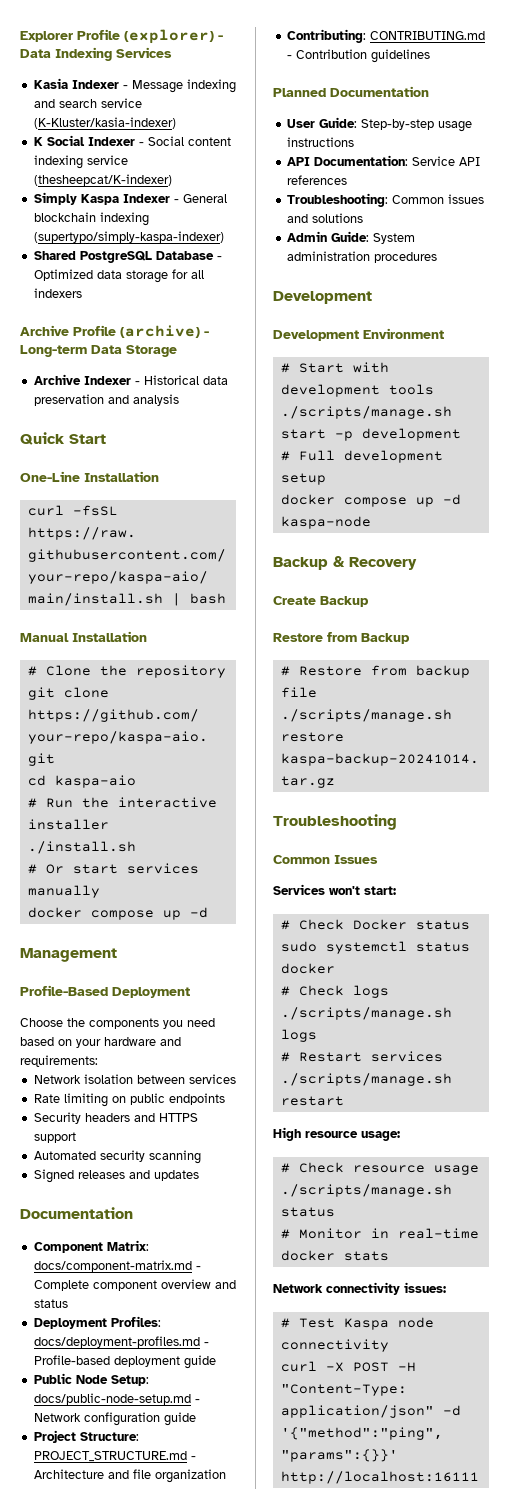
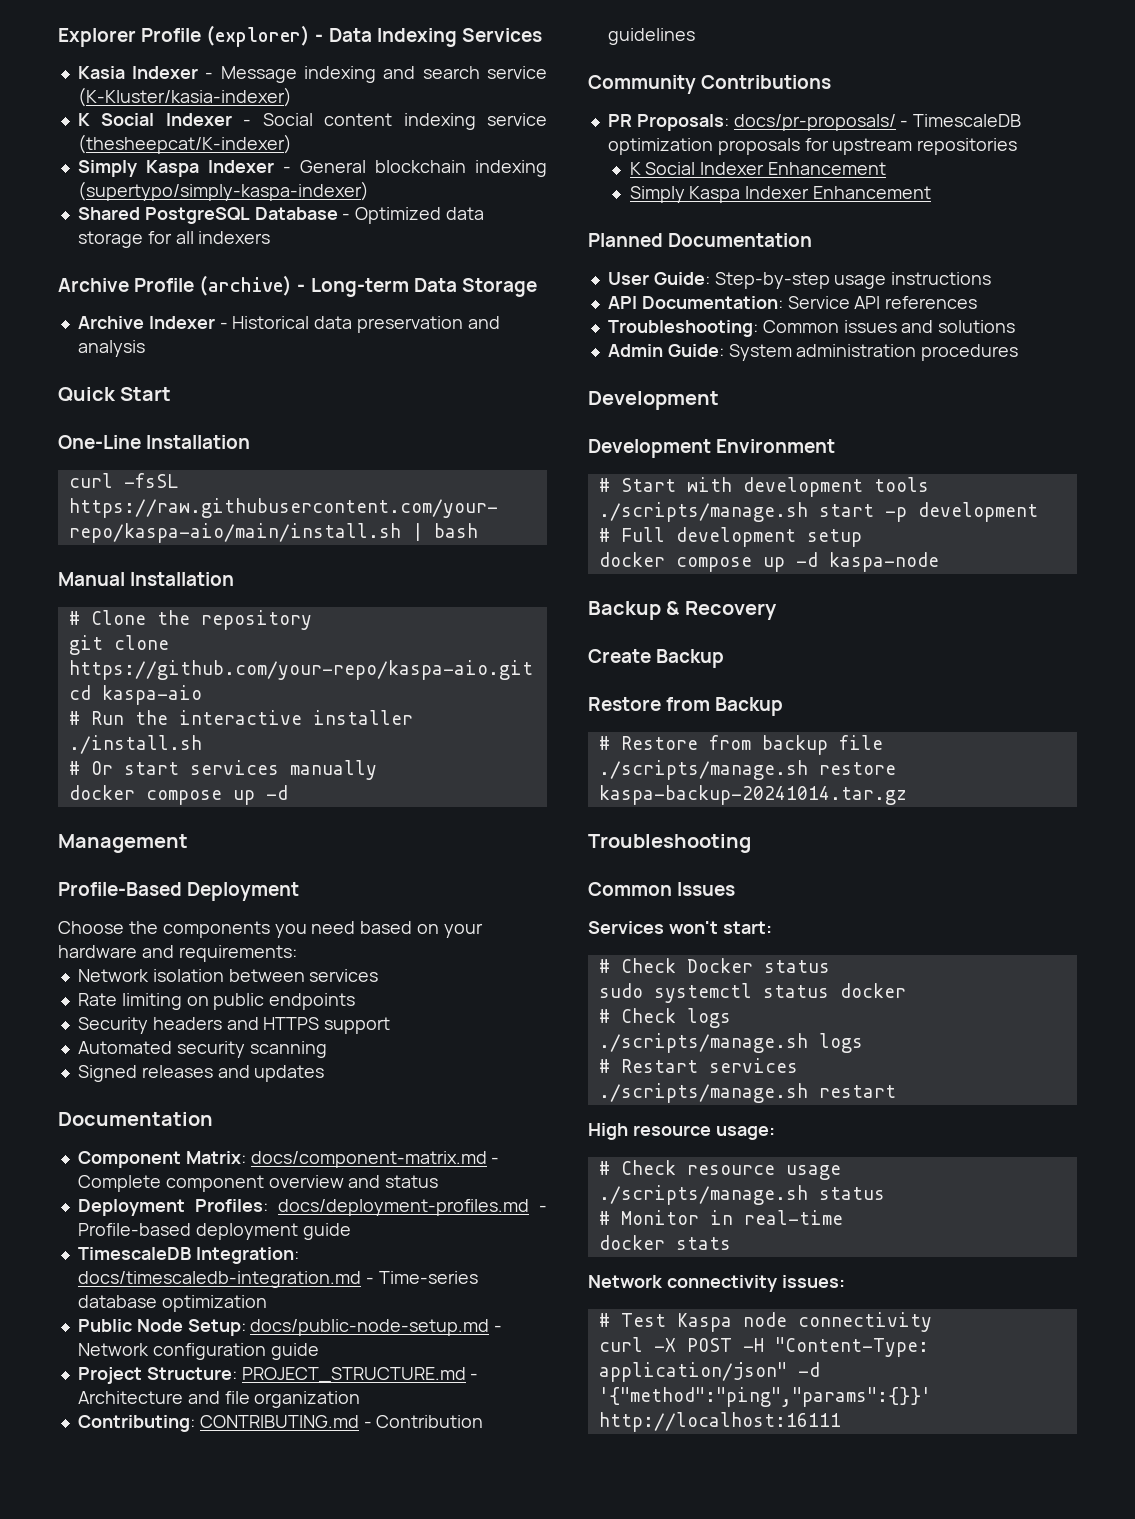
+ TimescaleDB Integration: docs/timescaledb-integration.md - Time-series database optimization
+ Community Contributions
+ PR Proposals: docs/pr-proposals/ - TimescaleDB optimization proposals for upstream repositories
+ K Social Indexer Enhancement
+ Simply Kaspa Indexer Enhancement

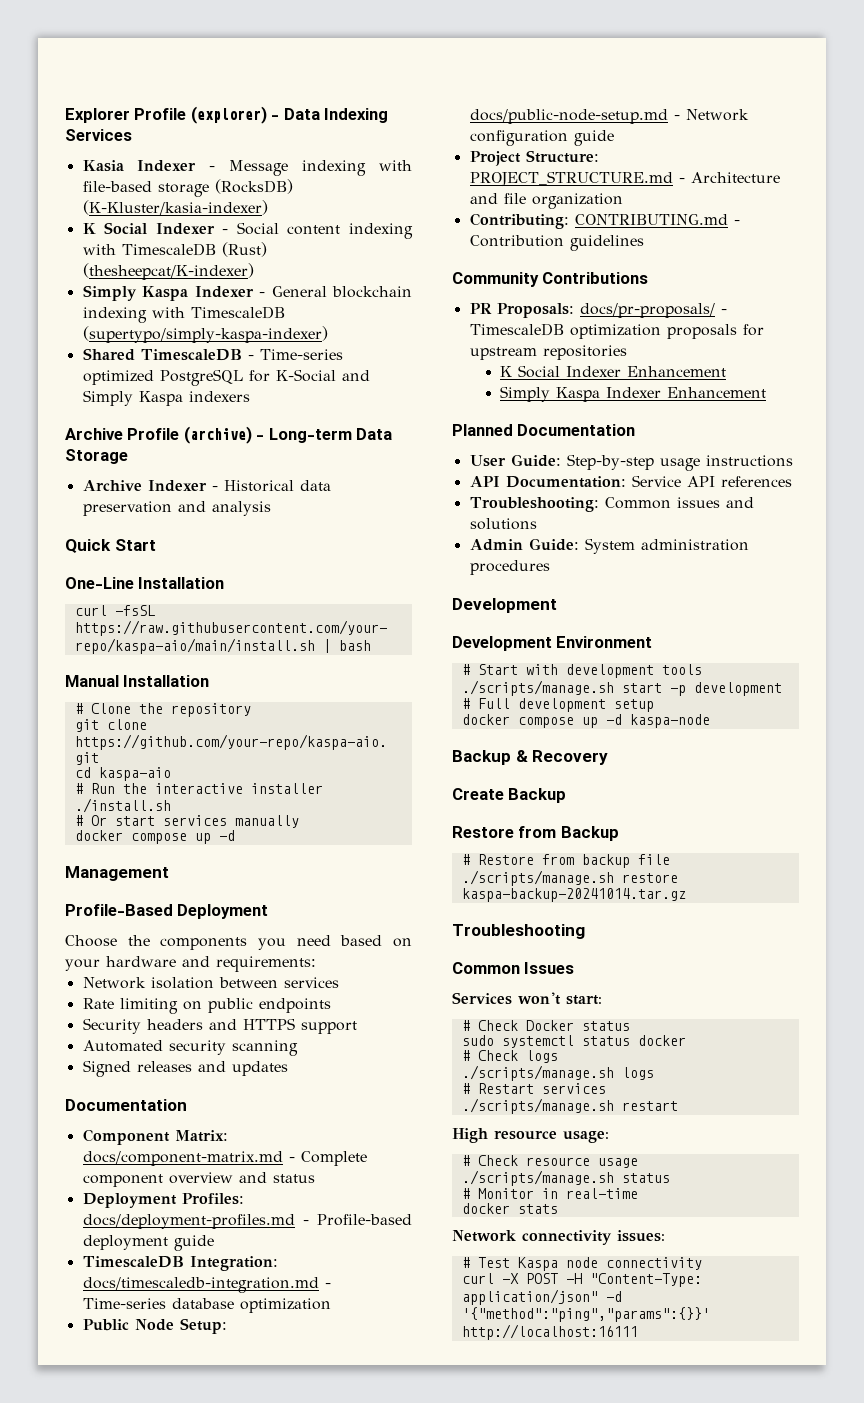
- Kasia Indexer - Message indexing and search service (K-Kluster/kasia-indexer)
+ Kasia Indexer - Message indexing with file-based storage (RocksDB) (K-Kluster/kasia-indexer)
- K Social Indexer - Social content indexing service (thesheepcat/K-indexer)
+ K Social Indexer - Social content indexing with TimescaleDB (Rust) (thesheepcat/K-indexer)
- Simply Kaspa Indexer - General blockchain indexing (supertypo/simply-kaspa-indexer)
+ Simply Kaspa Indexer - General blockchain indexing with TimescaleDB (supertypo/simply-kaspa-indexer)
- Shared PostgreSQL Database - Optimized data storage for all indexers
+ Shared TimescaleDB - Time-series optimized PostgreSQL for K-Social and Simply Kaspa indexers

